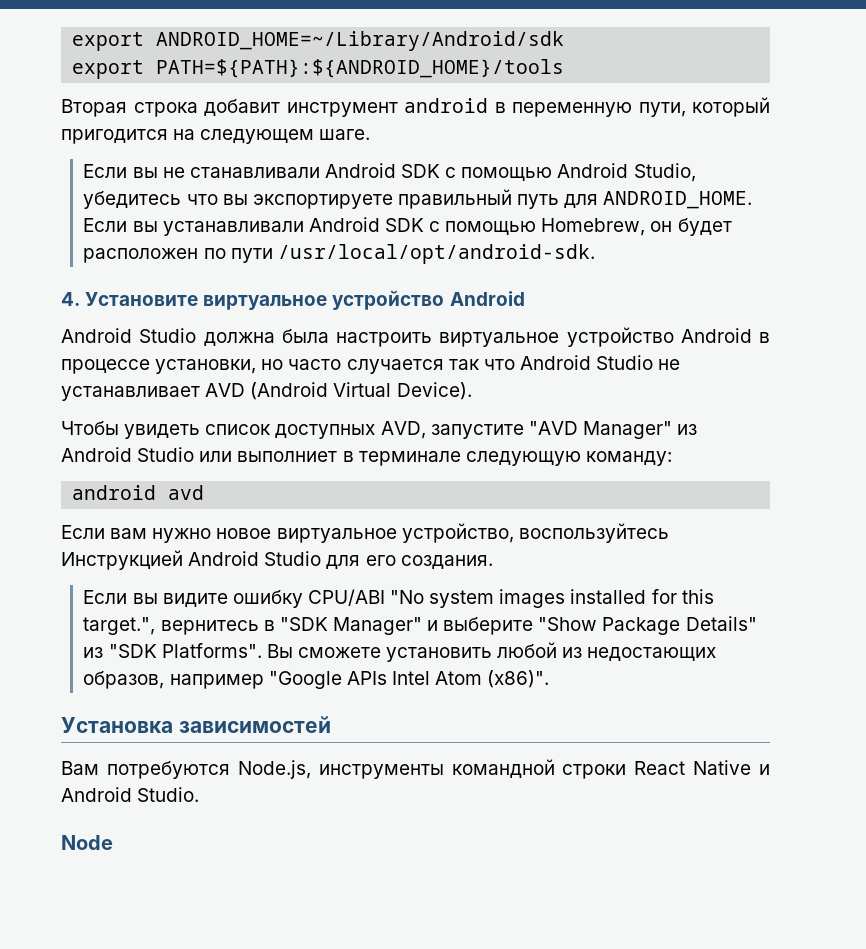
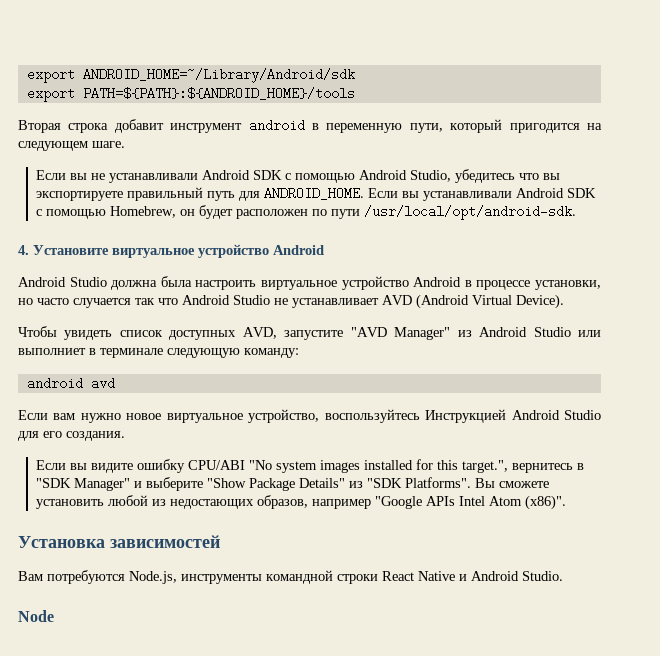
- Если вы не станавливали Android SDK с помощью Android Studio, убедитесь что вы экспортируете правильный путь для ANDROID_HOME.
+ Если вы не устанавливали Android SDK с помощью Android Studio, убедитесь что вы экспортируете правильный путь для ANDROID_HOME.

